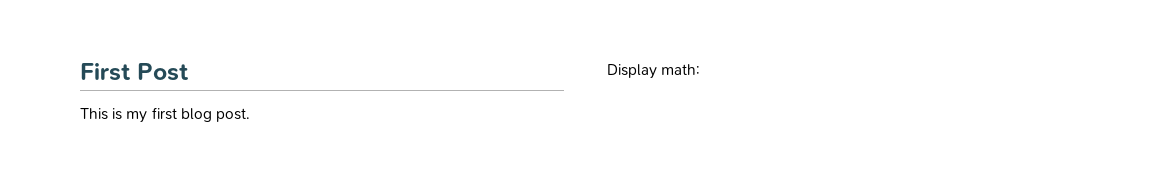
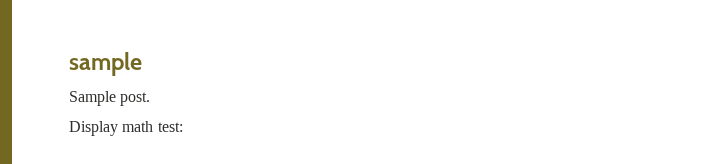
- First Post
- This is my first blog post.
+ sample
+ Sample post.
- Display math:
+ Display math test:

